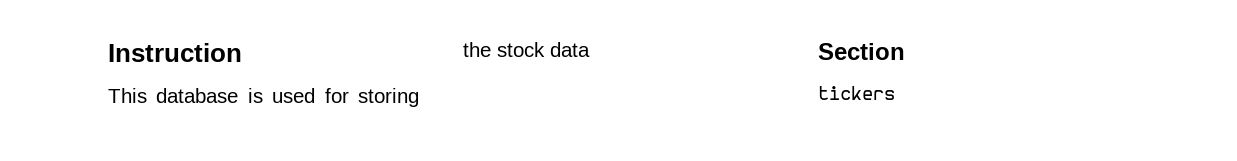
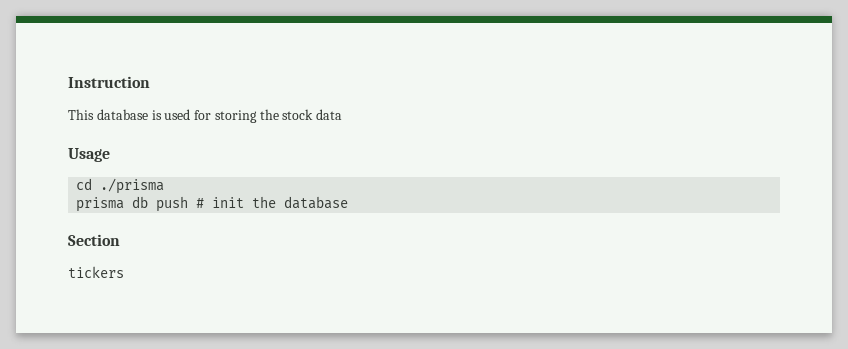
+ Usage
+ cd ./prisma
+ prisma db push # init the database

